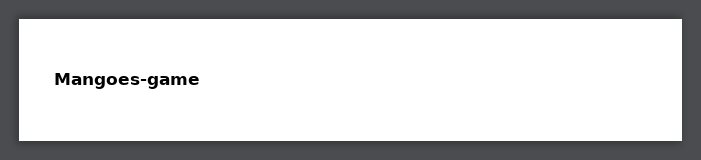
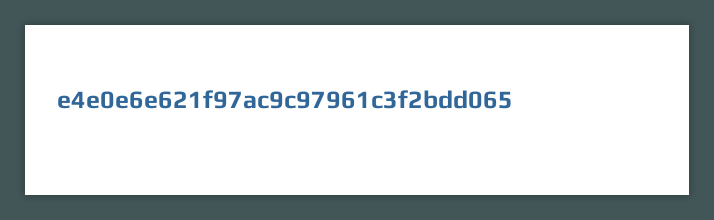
- Mangoes-game
+ e4e0e6e621f97ac9c97961c3f2bdd065

